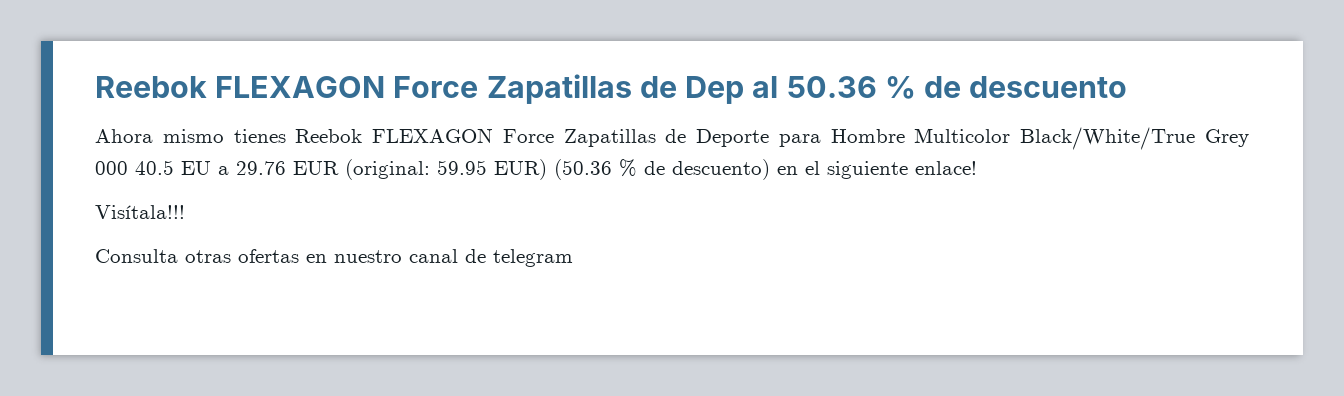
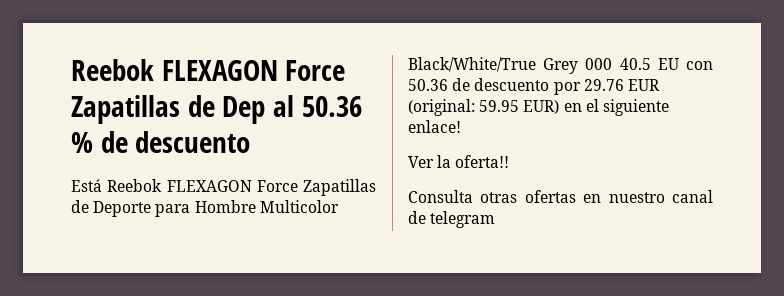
- Ahora mismo tienes Reebok FLEXAGON Force Zapatillas de Deporte para Hombre Multicolor Black/White/True Grey 000 40.5 EU a 29.76 EUR (original: 59.95 EUR) (50.36 % de descuento) en el siguiente enlace!
+ Está Reebok FLEXAGON Force Zapatillas de Deporte para Hombre Multicolor Black/White/True Grey 000 40.5 EU con 50.36 de descuento por 29.76 EUR (original: 59.95 EUR) en el siguiente enlace!
- Visítala!!!
+ Ver la oferta!!

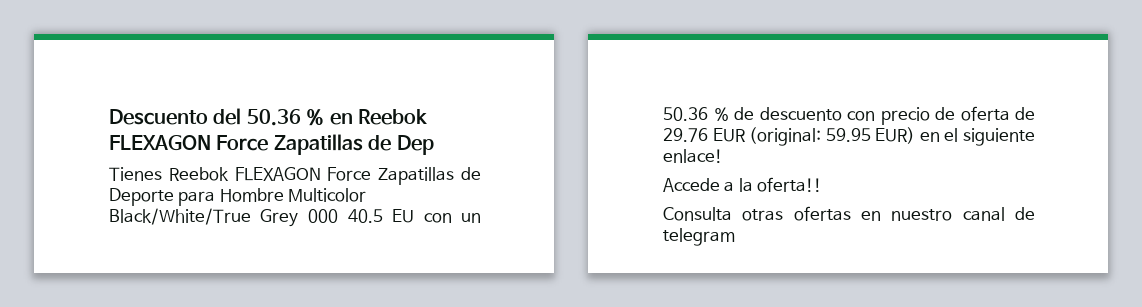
- Reebok FLEXAGON Force Zapatillas de Dep al 50.36 % de descuento
- Está Reebok FLEXAGON Force Zapatillas de Deporte para Hombre Multicolor Black/White/True Grey 000 40.5 EU con 50.36 de descuento por 29.76 EUR (original: 59.95 EUR) en el siguiente enlace!
+ Descuento del 50.36 % en Reebok FLEXAGON Force Zapatillas de Dep
+ Tienes Reebok FLEXAGON Force Zapatillas de Deporte para Hombre Multicolor Black/White/True Grey 000 40.5 EU con un 50.36 % de descuento con precio de oferta de 29.76 EUR (original: 59.95 EUR) en el siguiente enlace!
- Ver la oferta!!
+ Accede a la oferta!!

